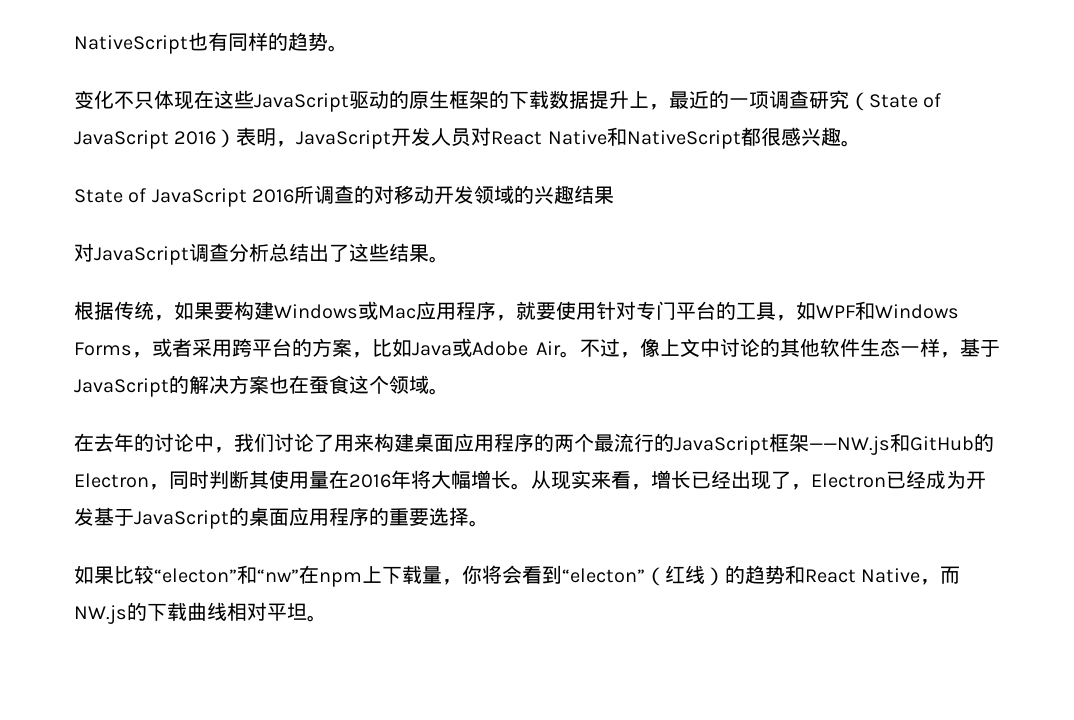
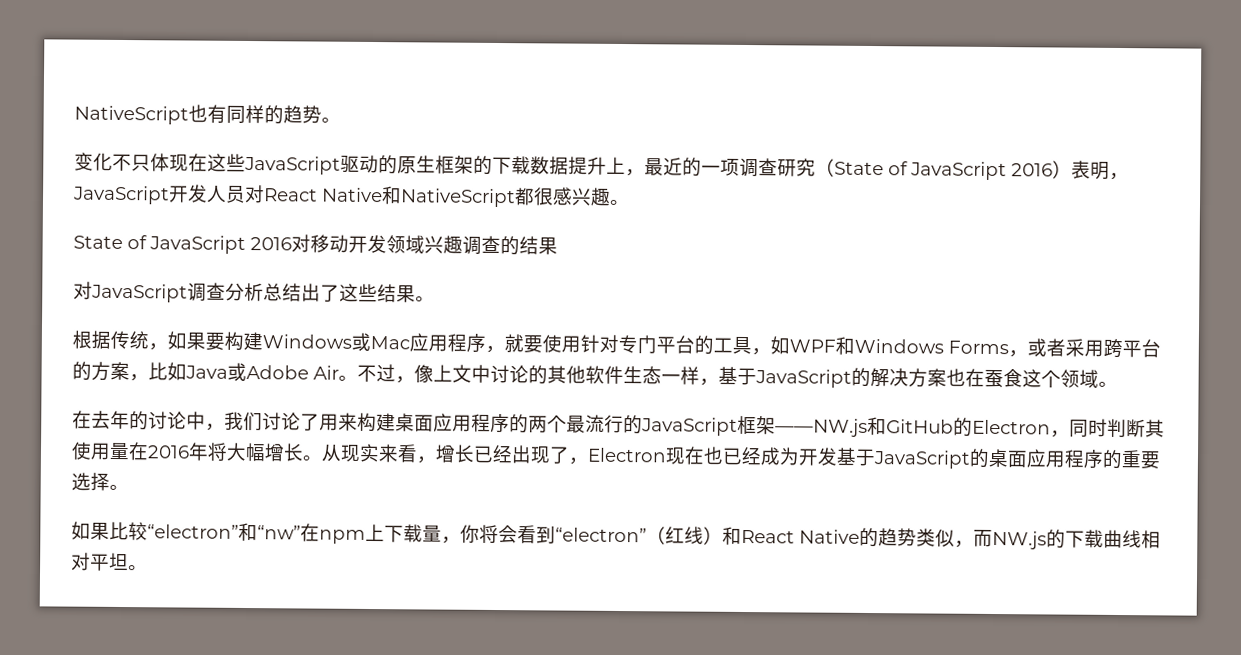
- State of JavaScript 2016所调查的对移动开发领域的兴趣结果
+ State of JavaScript 2016对移动开发领域兴趣调查的结果
- 从现实来看，增长已经出现了，Electron已经成为开发基于JavaScript的桌面应用程序的重要选择。
+ 从现实来看，增长已经出现了，Electron现在也已经成为开发基于JavaScript的桌面应用程序的重要选择。
- 如果比较“electon”和“nw”在npm上下载量，你将会看到“electon”（红线）的趋势和React Native，而NW.js的下载曲线相对平坦。
+ 如果比较“electron”和“nw”在npm上下载量，你将会看到“electron”（红线）和React Native的趋势类似，而NW.js的下载曲线相对平坦。

